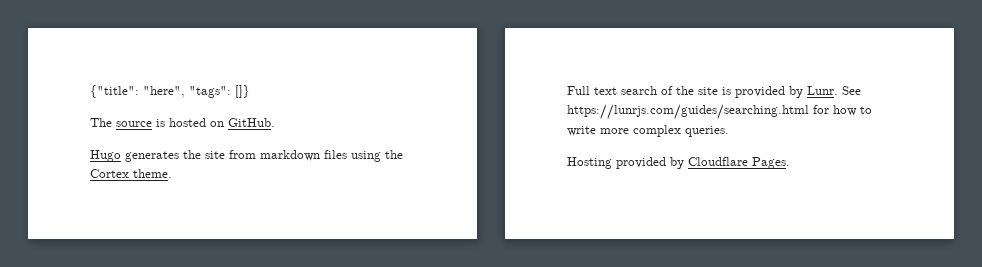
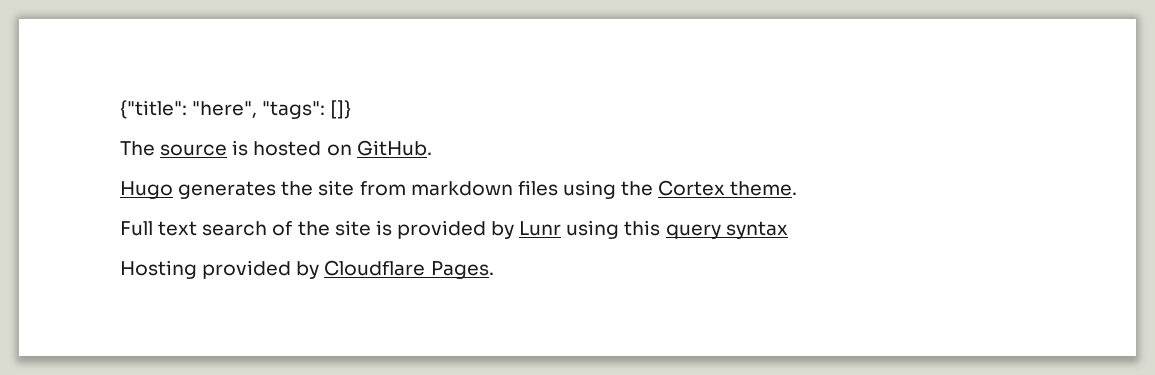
- Full text search of the site is provided by Lunr. See https://lunrjs.com/guides/searching.html for how to write more complex queries.
+ Full text search of the site is provided by Lunr using this query syntax

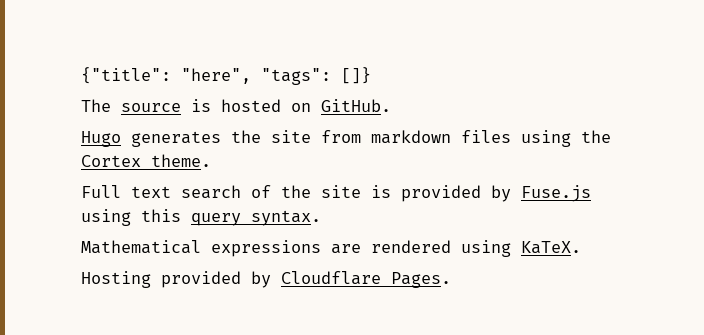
- Full text search of the site is provided by Lunr using this query syntax
+ Full text search of the site is provided by Fuse.js using this query syntax.
+ Mathematical expressions are rendered using KaTeX.

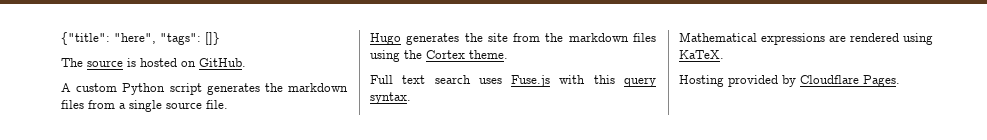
+ A custom Python script generates the markdown files from a single source file.
- Hugo generates the site from markdown files using the Cortex theme.
+ Hugo generates the site from the markdown files using the Cortex theme.
- Full text search of the site is provided by Fuse.js using this query syntax.
+ Full text search uses Fuse.js with this query syntax.

